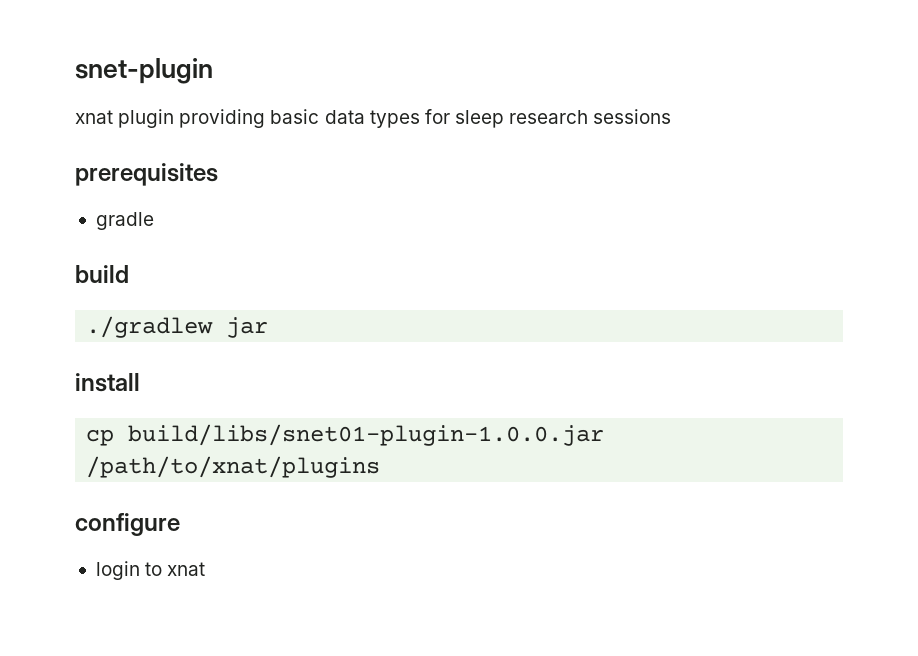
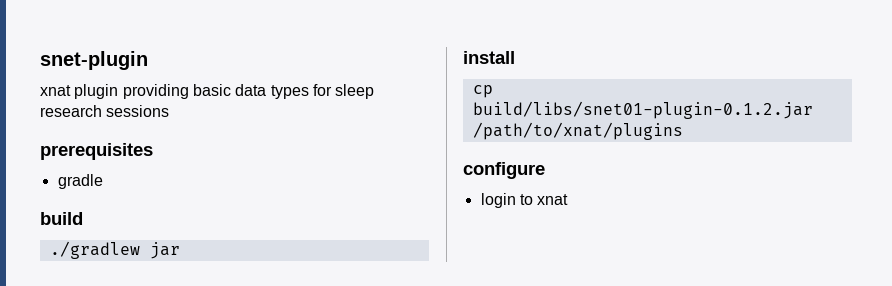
- cp build/libs/snet01-plugin-1.0.0.jar /path/to/xnat/plugins
+ cp build/libs/snet01-plugin-0.1.2.jar /path/to/xnat/plugins

